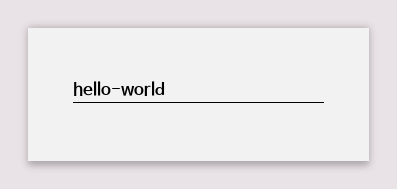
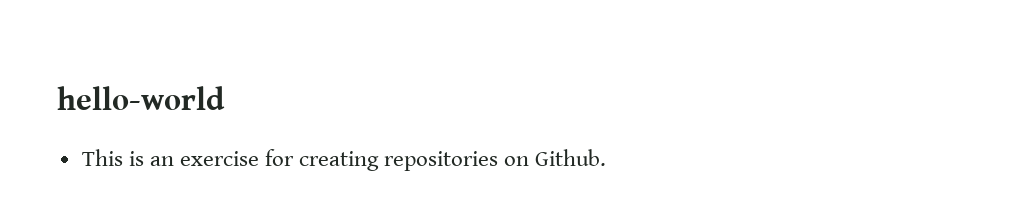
+ This is an exercise for creating repositories on Github.

